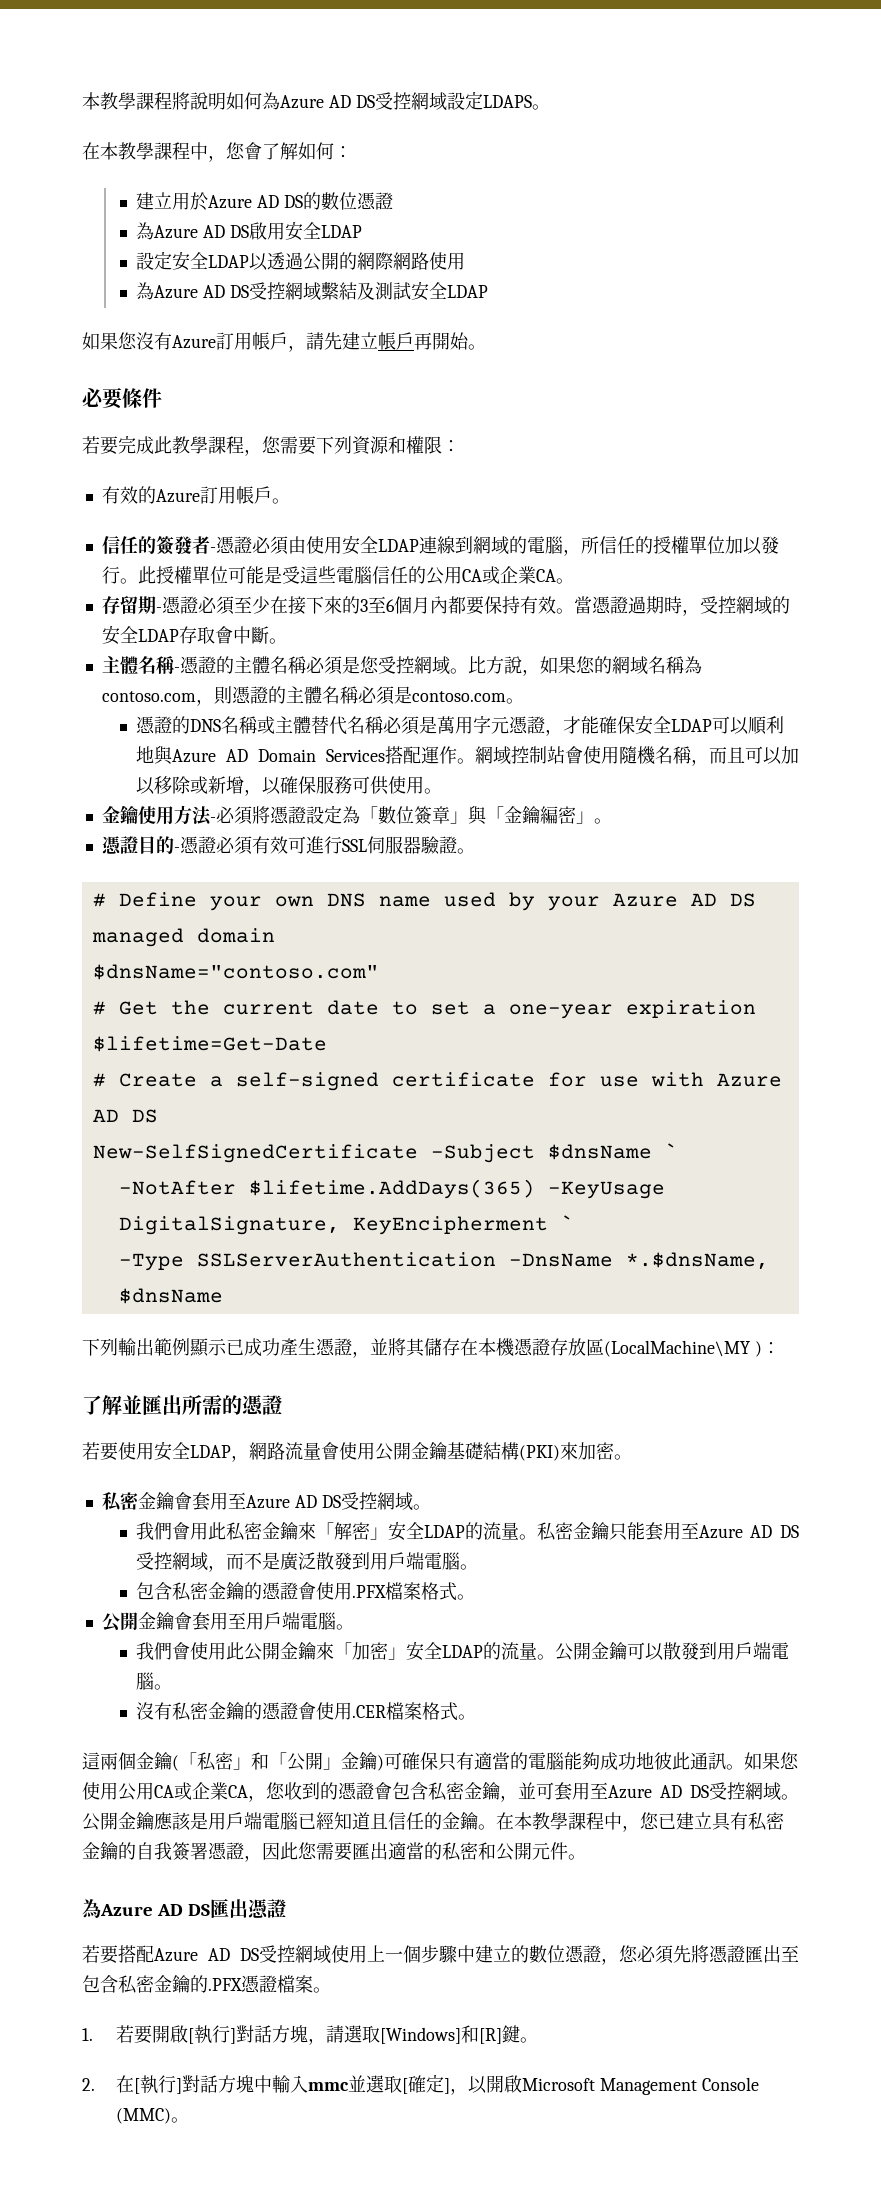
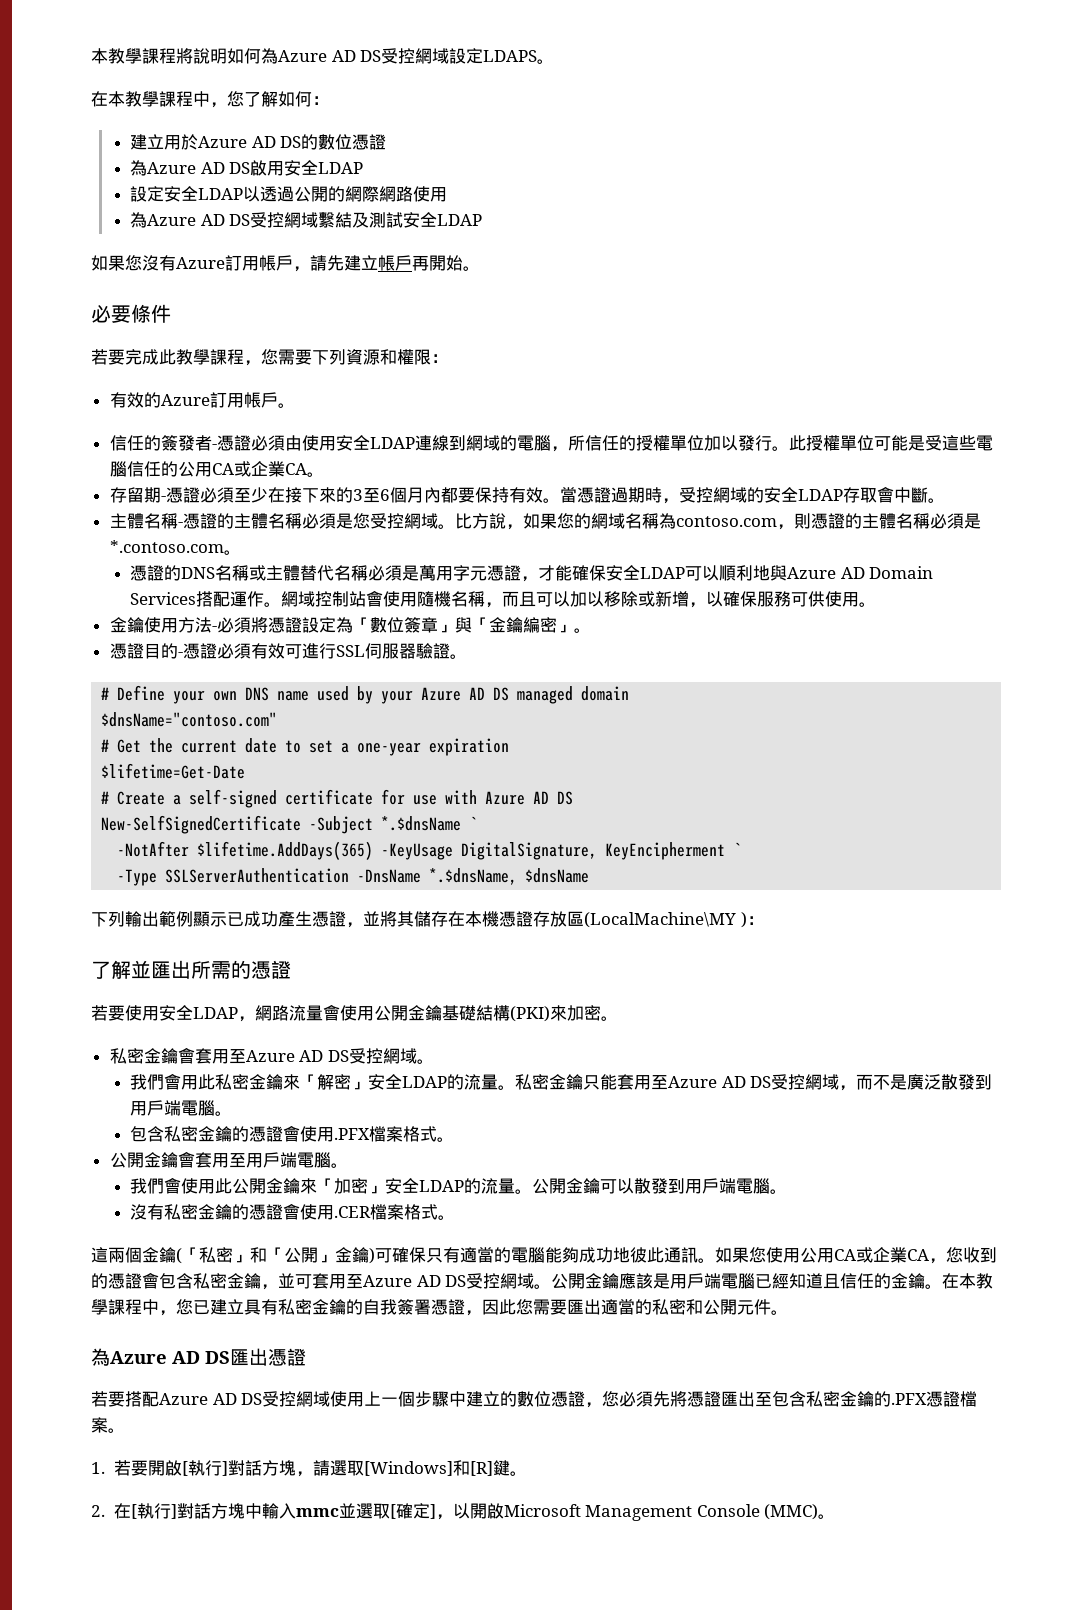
- 在本教學課程中，您會了解如何：
+ 在本教學課程中，您了解如何：
- 比方說，如果您的網域名稱為contoso.com，則憑證的主體名稱必須是contoso.com。
+ 比方說，如果您的網域名稱為contoso.com，則憑證的主體名稱必須是*.contoso.com。
- New-SelfSignedCertificate -Subject $dnsName `
+ New-SelfSignedCertificate -Subject *.$dnsName `

